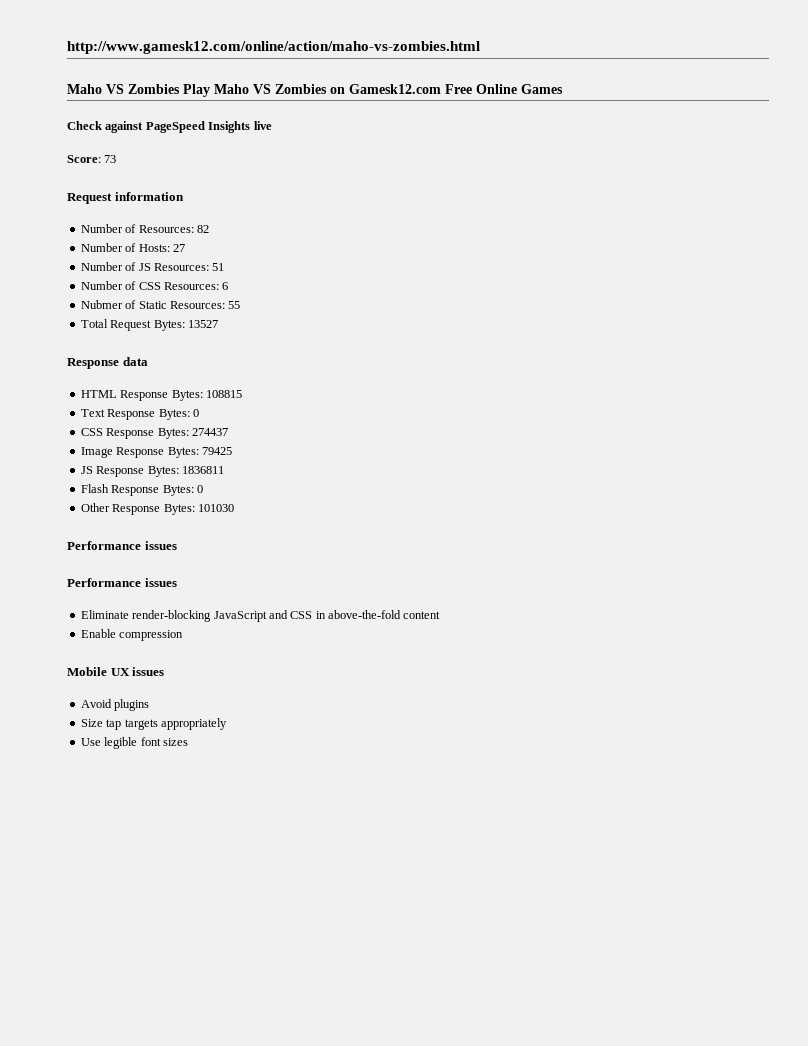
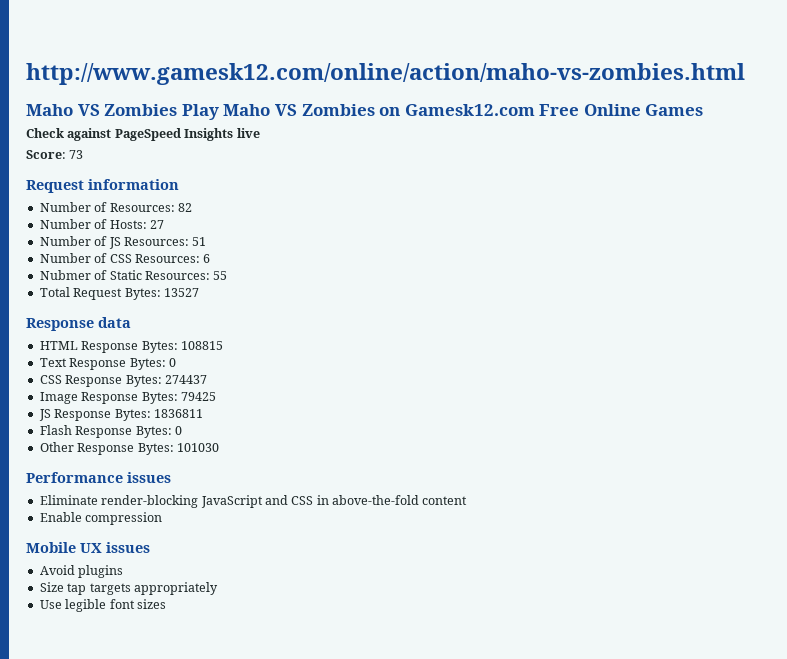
  Other Response Bytes: 101030
- Performance issues

